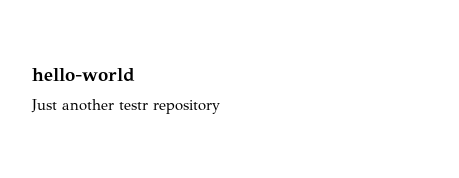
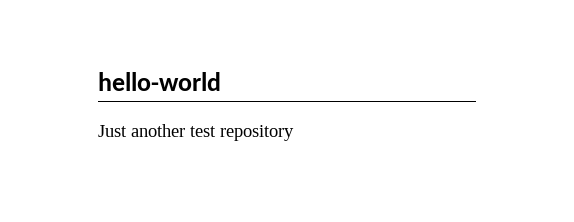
- Just another testr repository
+ Just another test repository

